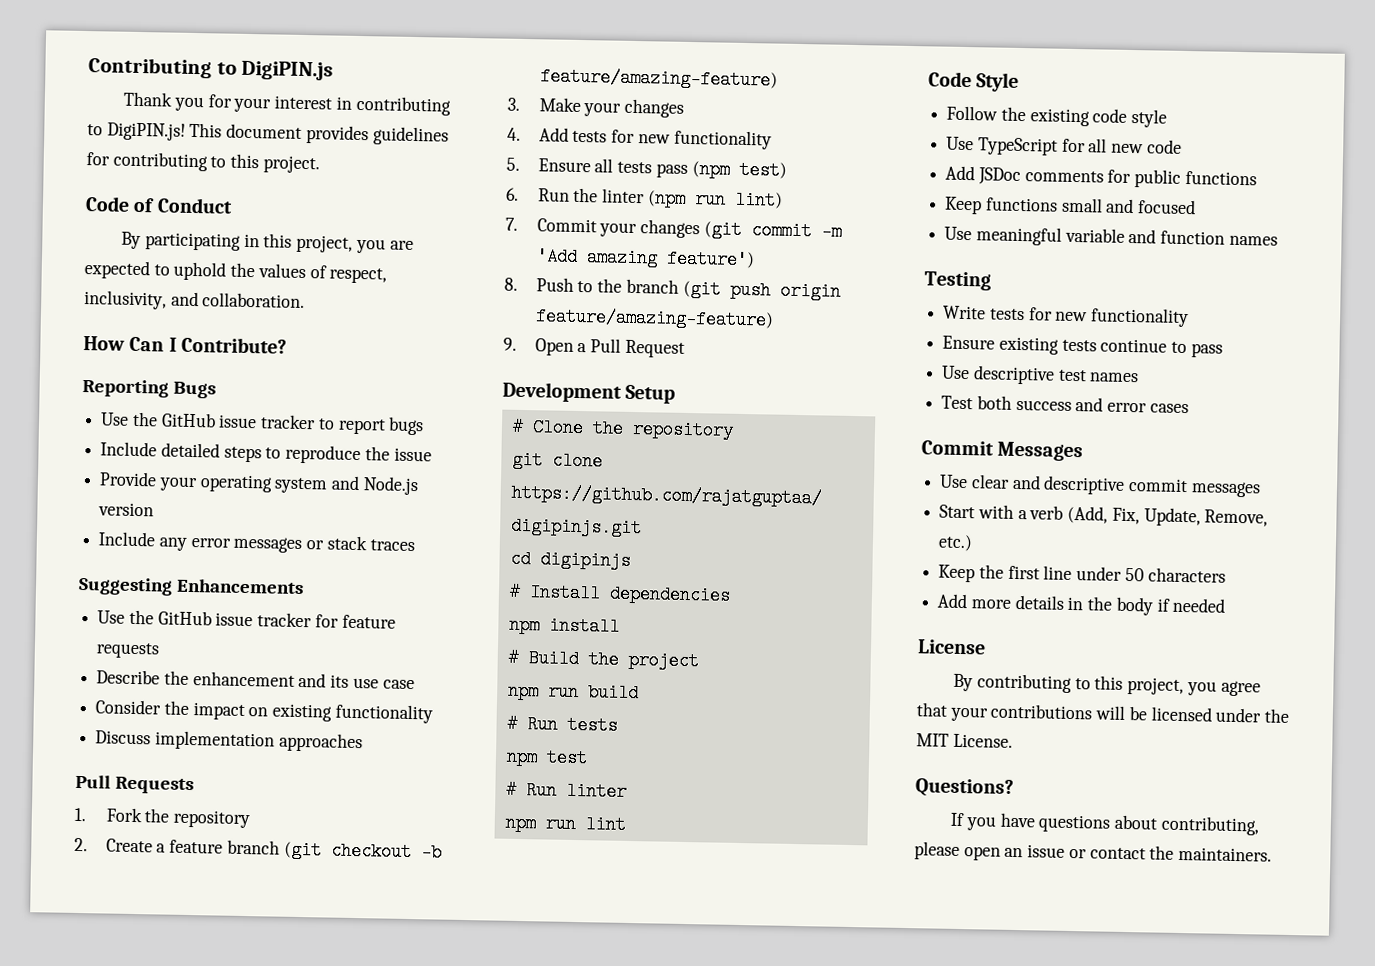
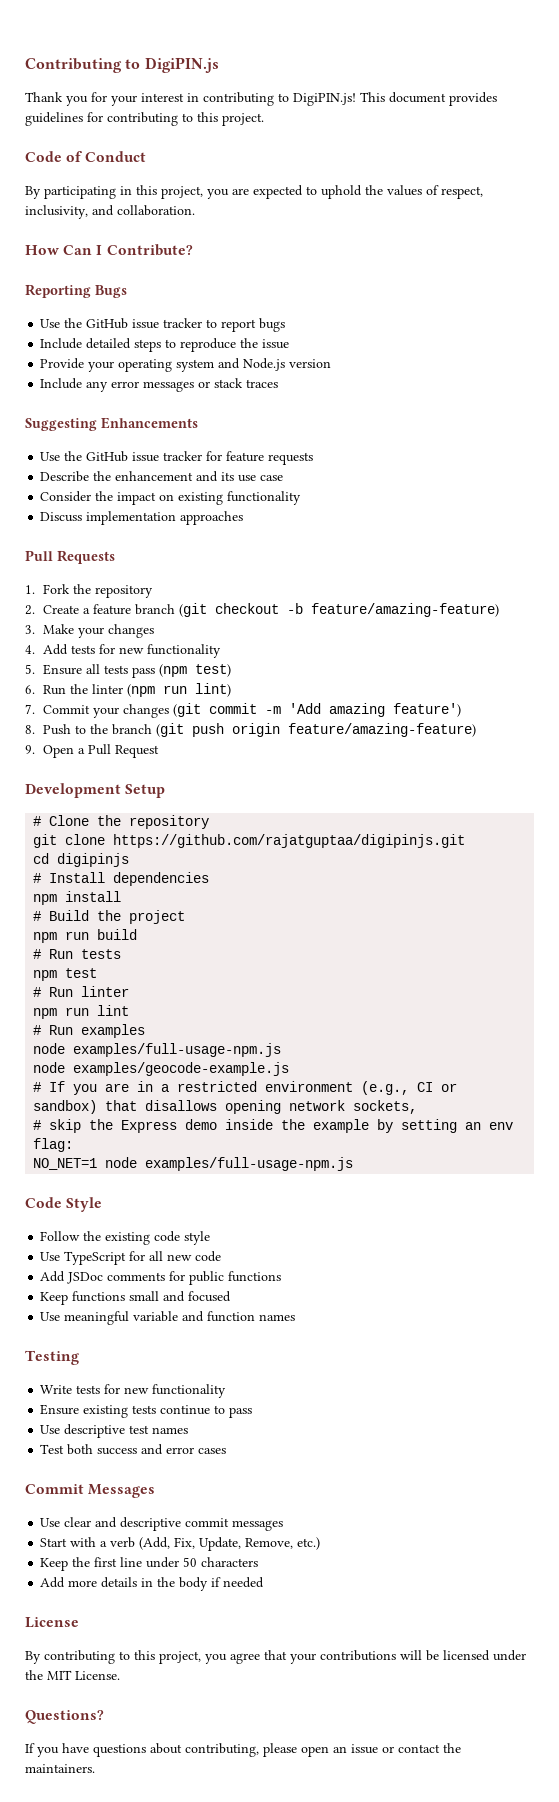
+ # Run examples
+ node examples/full-usage-npm.js
+ node examples/geocode-example.js
+ # If you are in a restricted environment (e.g., CI or sandbox) that disallows opening network sockets,
+ # skip the Express demo inside the example by setting an env flag:
+ NO_NET=1 node examples/full-usage-npm.js

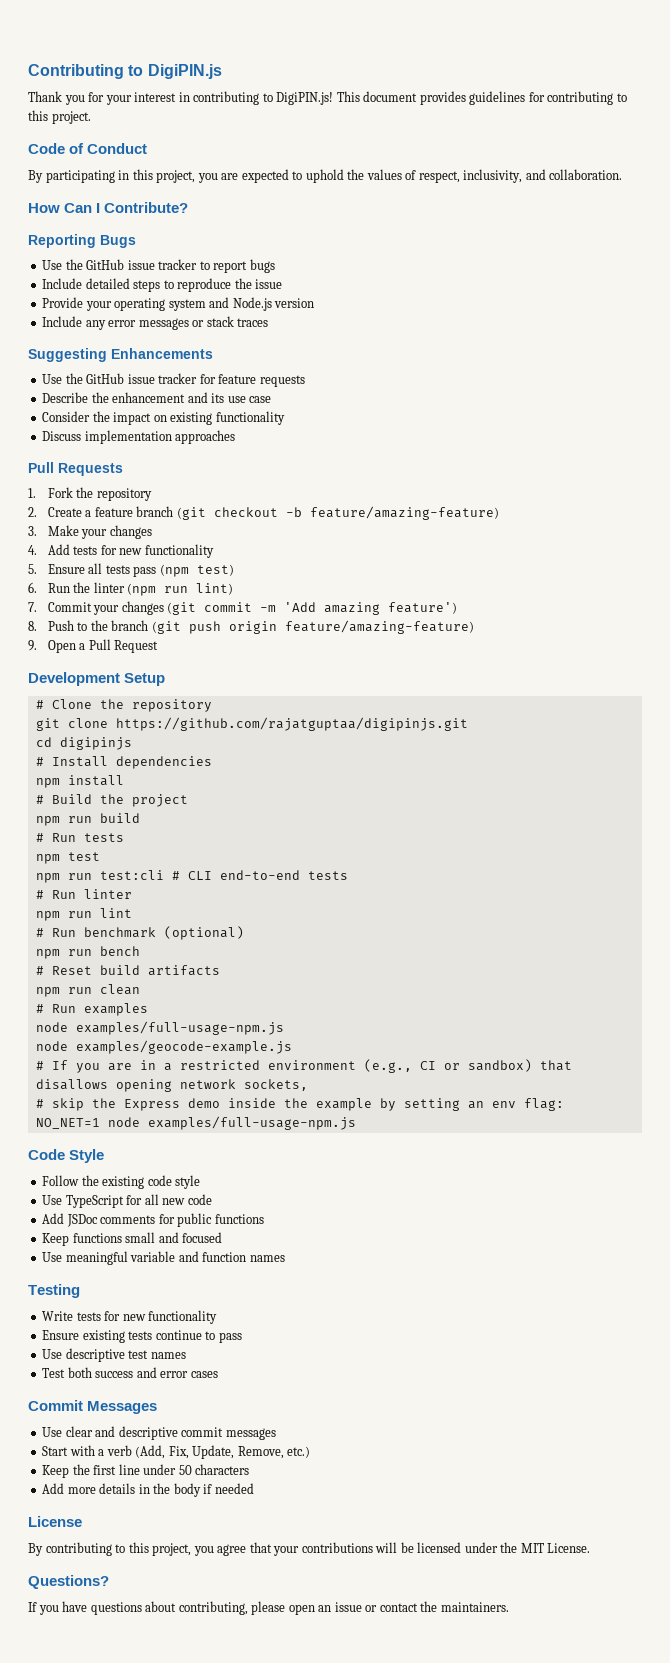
+ npm run test:cli # CLI end-to-end tests
+ # Run benchmark (optional)
+ npm run bench
+ # Reset build artifacts
+ npm run clean

